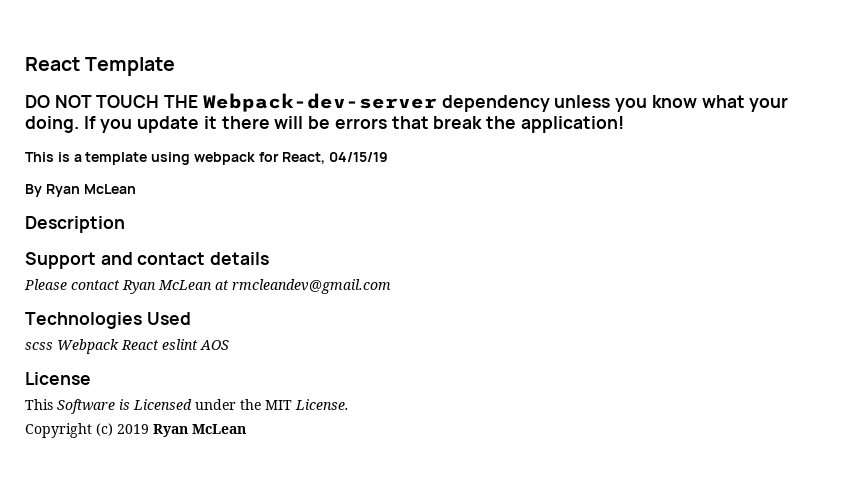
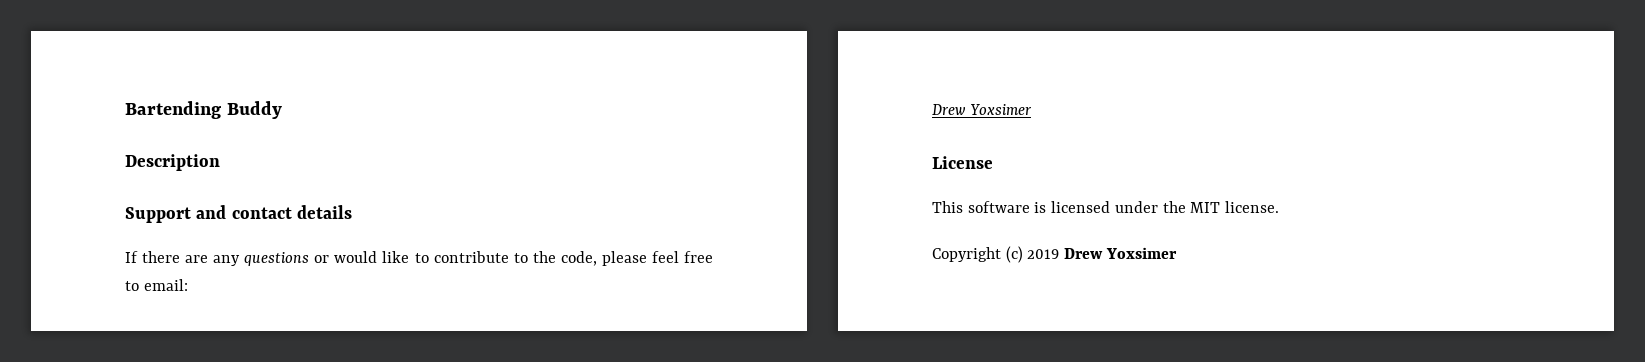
- React Template
- DO NOT TOUCH THE Webpack-dev-server dependency unless you know what your doing. If you update it there will be errors that break the application!
- This is a template using webpack for React, 04/15/19
- By Ryan McLean
+ Bartending Buddy
- Please contact Ryan McLean at rmcleandev@gmail.com
- Technologies Used
- scss Webpack React eslint AOS
+ If there are any questions or would like to contribute to the code, please feel free to email:
+ Drew Yoxsimer
- This Software is Licensed under the MIT License.
+ This software is licensed under the MIT license.
- Copyright (c) 2019 Ryan McLean
+ Copyright (c) 2019 Drew Yoxsimer

